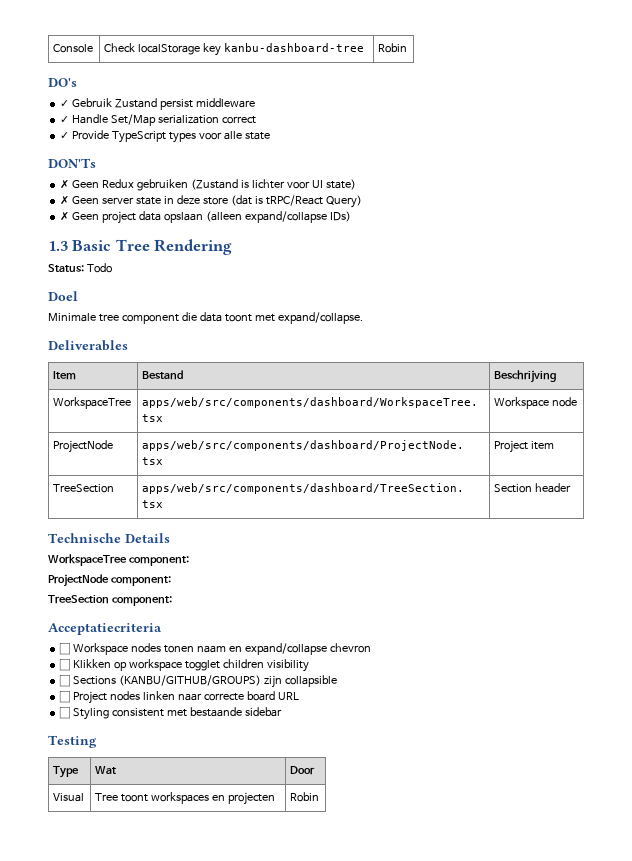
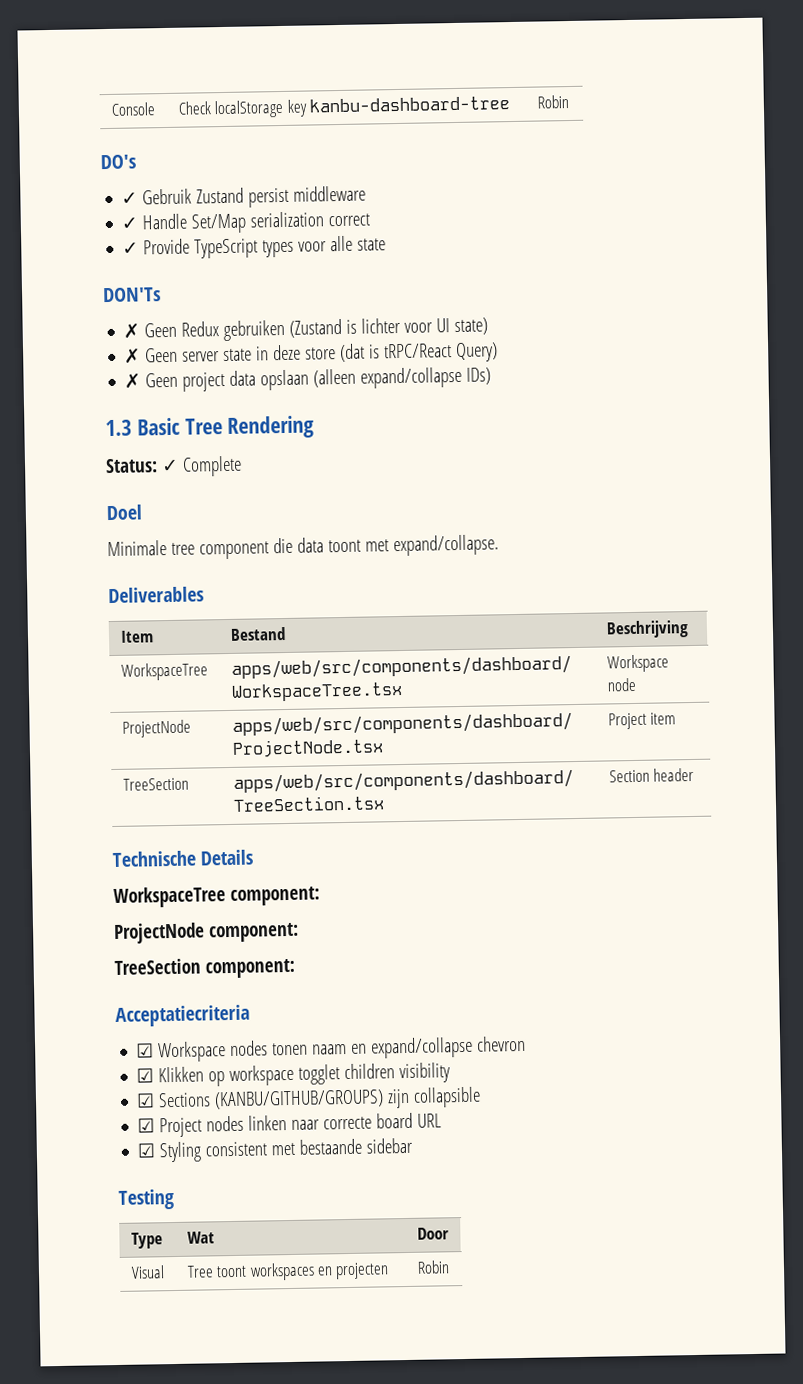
- Status: Todo
+ Status: ✓ Complete
- ☐ Workspace nodes tonen naam en expand/collapse chevron
+ ☑ Workspace nodes tonen naam en expand/collapse chevron
- ☐ Klikken op workspace togglet children visibility
+ ☑ Klikken op workspace togglet children visibility
- ☐ Sections (KANBU/GITHUB/GROUPS) zijn collapsible
+ ☑ Sections (KANBU/GITHUB/GROUPS) zijn collapsible
- ☐ Project nodes linken naar correcte board URL
+ ☑ Project nodes linken naar correcte board URL
- ☐ Styling consistent met bestaande sidebar
+ ☑ Styling consistent met bestaande sidebar

